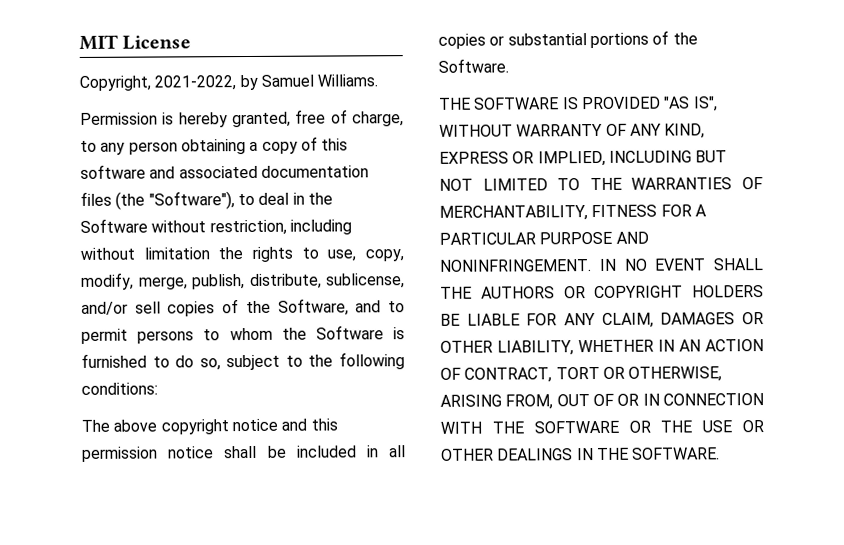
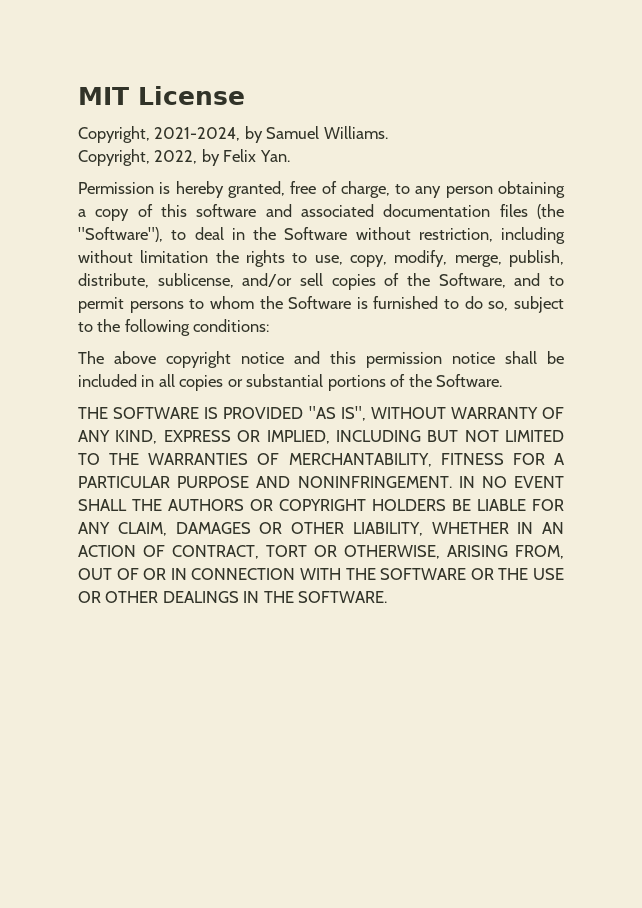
- Copyright, 2021-2022, by Samuel Williams.
+ Copyright, 2021-2024, by Samuel Williams.
+ Copyright, 2022, by Felix Yan.

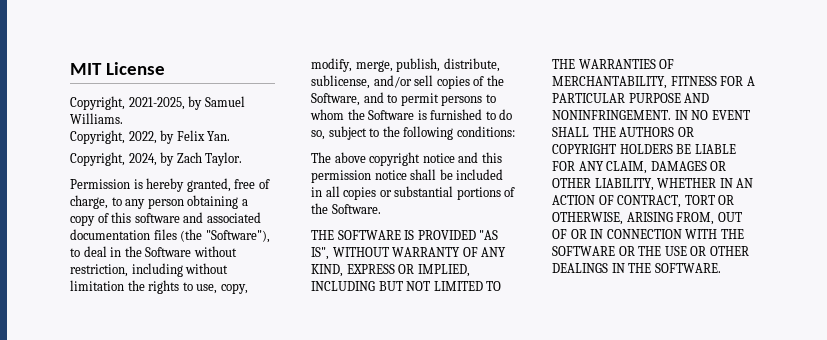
- Copyright, 2021-2024, by Samuel Williams.
+ Copyright, 2021-2025, by Samuel Williams.
+ Copyright, 2024, by Zach Taylor.

